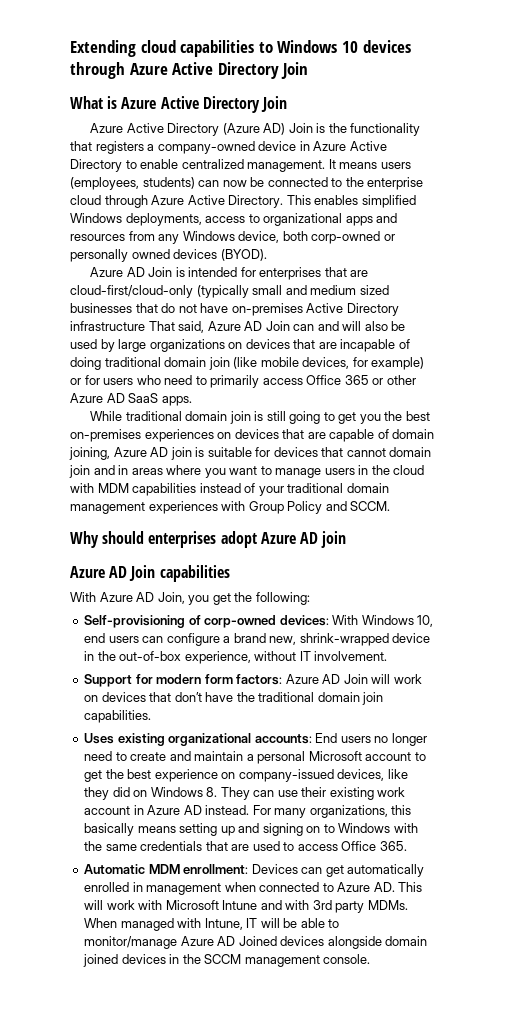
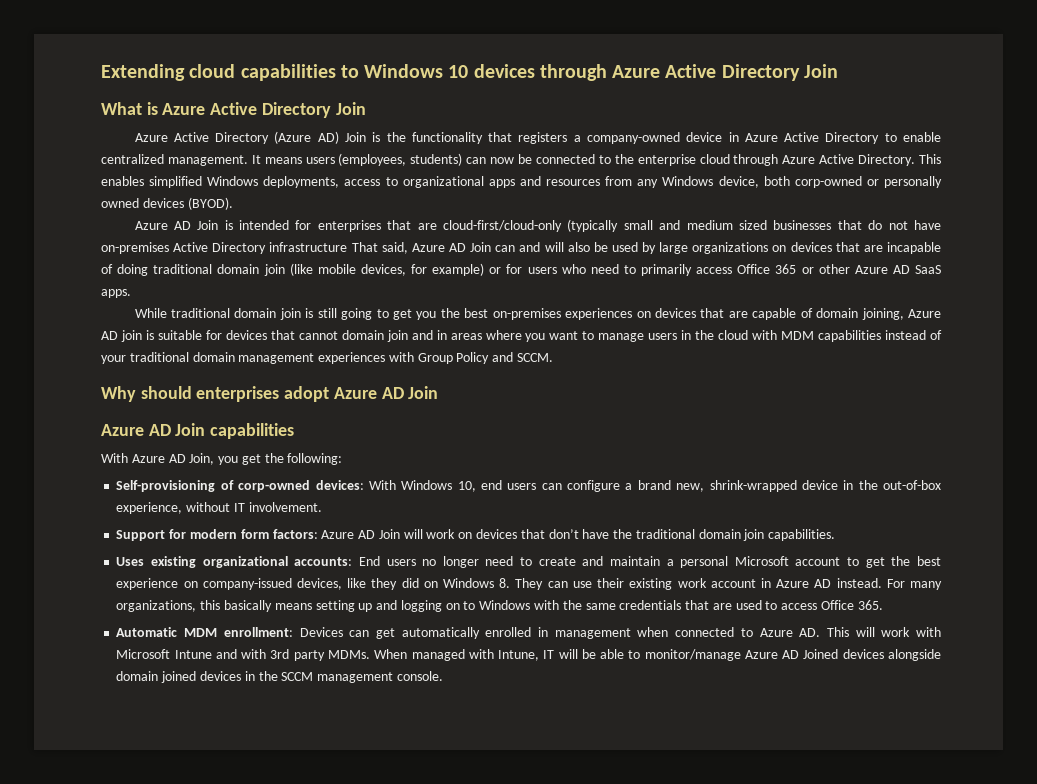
- Why should enterprises adopt Azure AD join
+ Why should enterprises adopt Azure AD Join
- For many organizations, this basically means setting up and signing on to Windows with the same credentials that are used to access Office 365.
+ For many organizations, this basically means setting up and logging on to Windows with the same credentials that are used to access Office 365.

